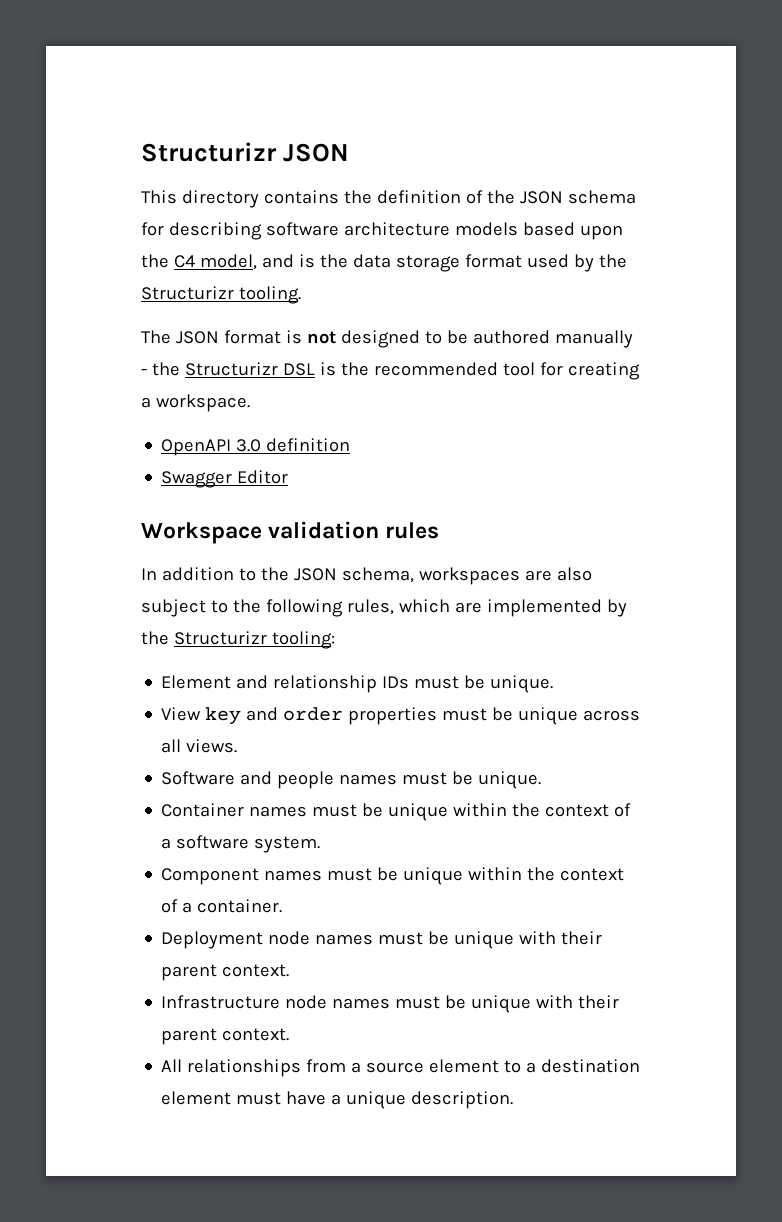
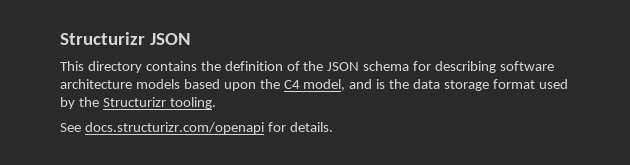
- The JSON format is not designed to be authored manually - the Structurizr DSL is the recommended tool for creating a workspace.
- OpenAPI 3.0 definition
- Swagger Editor
- Workspace validation rules
- In addition to the JSON schema, workspaces are also subject to the following rules, which are implemented by the Structurizr tooling:
- Element and relationship IDs must be unique.
- View key and order properties must be unique across all views.
- Software and people names must be unique.
- Container names must be unique within the context of a software system.
- Component names must be unique within the context of a container.
- Deployment node names must be unique with their parent context.
- Infrastructure node names must be unique with their parent context.
- All relationships from a source element to a destination element must have a unique description.
+ See docs.structurizr.com/openapi for details.

